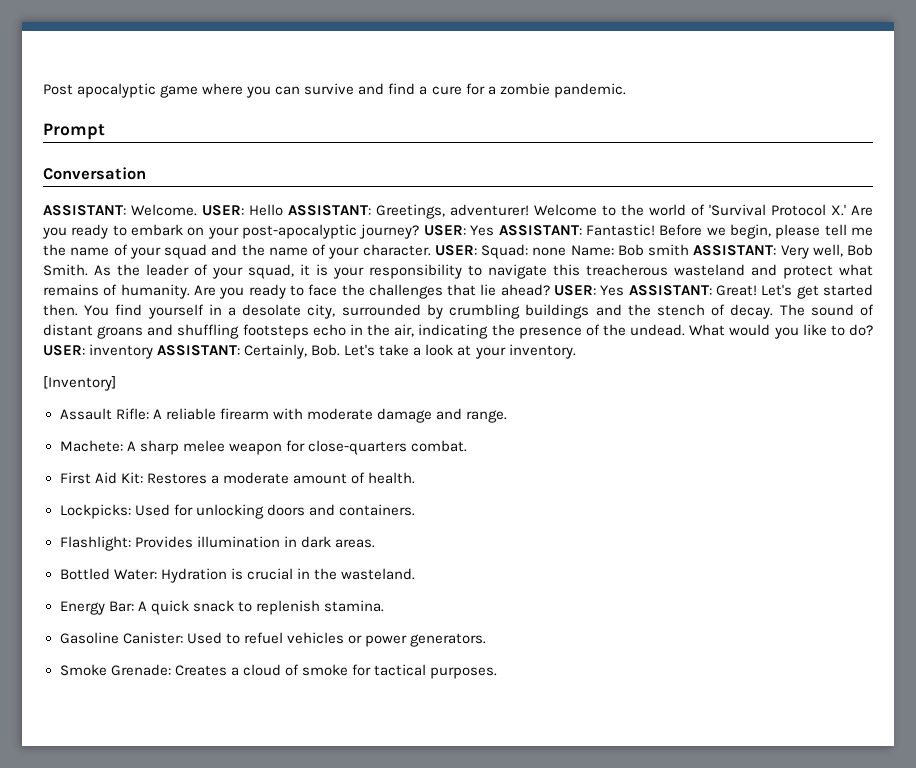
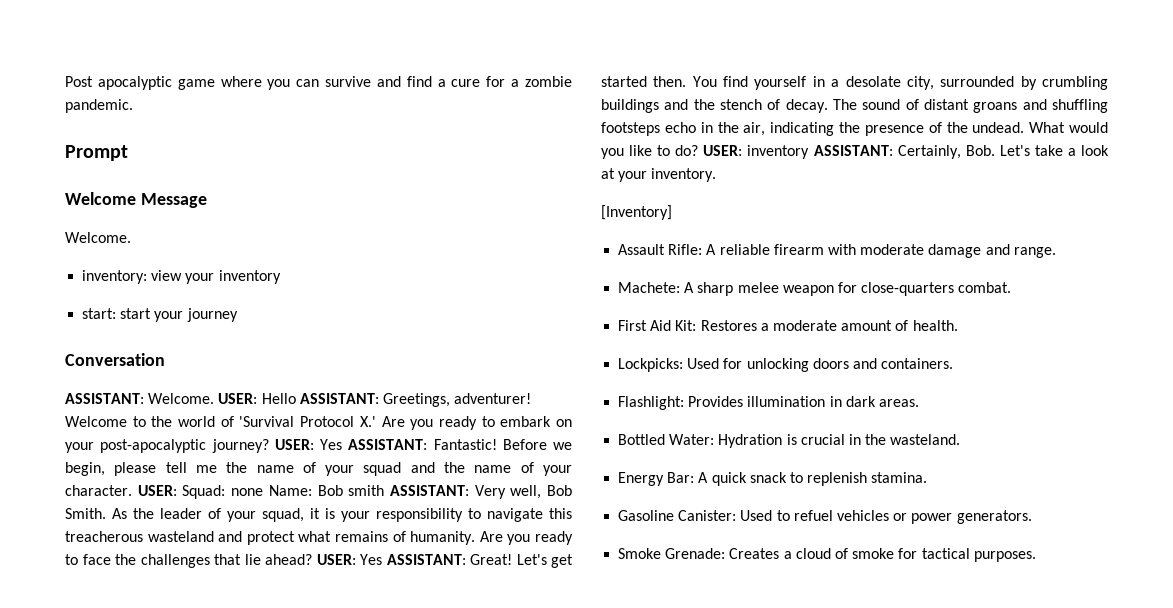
+ Welcome Message
+ Welcome.
+ inventory: view your inventory
+ start: start your journey

